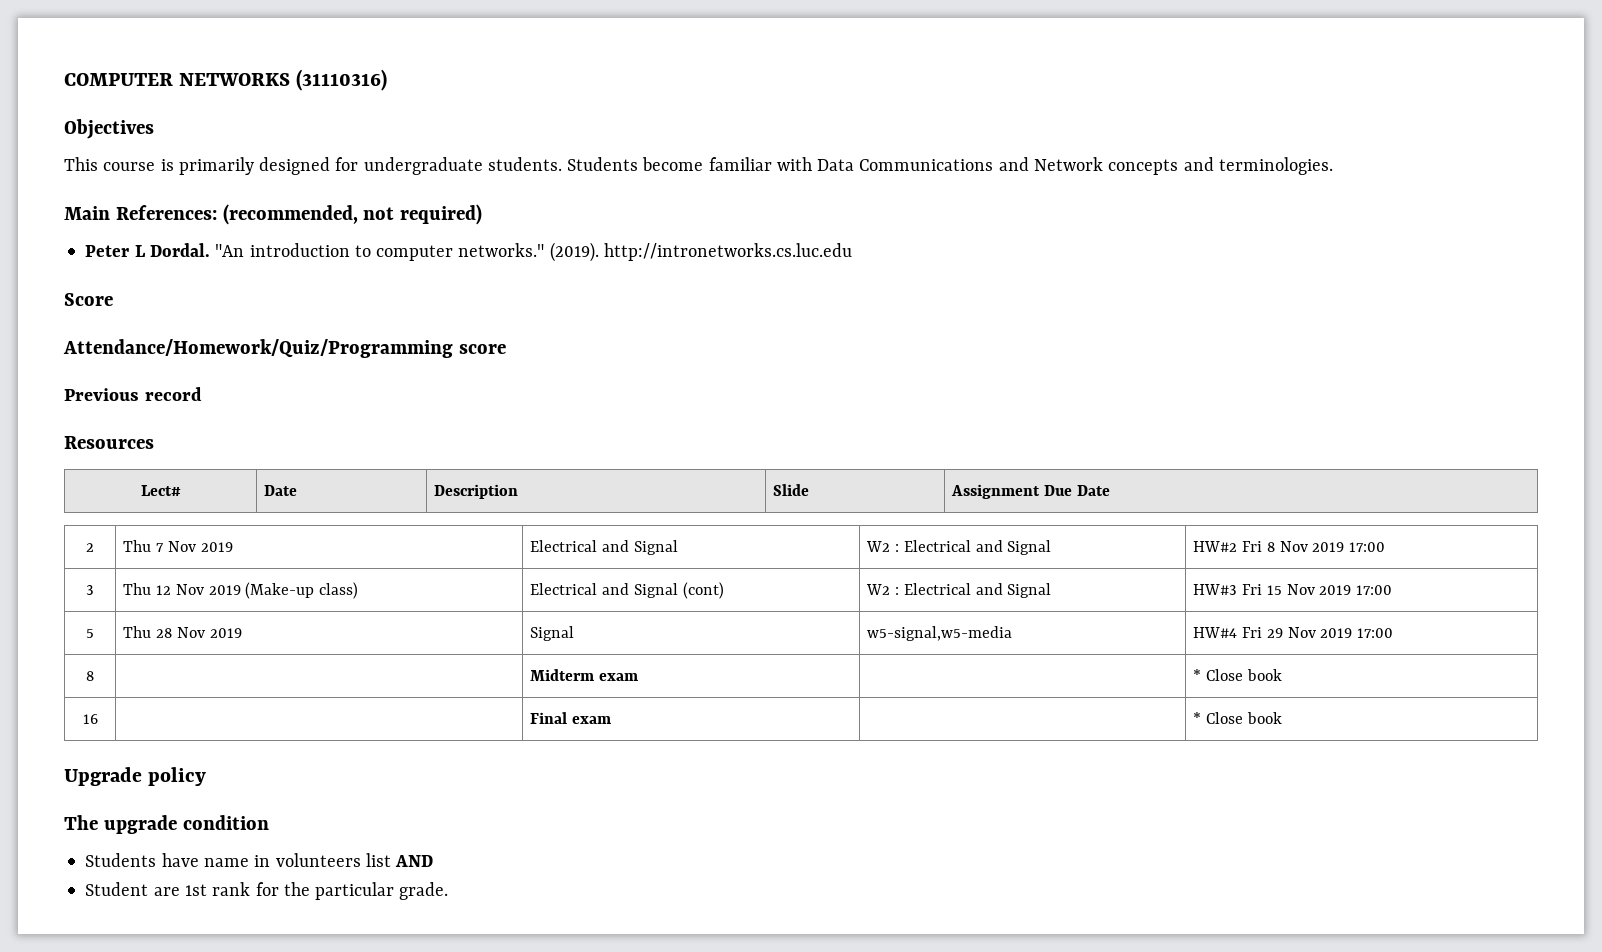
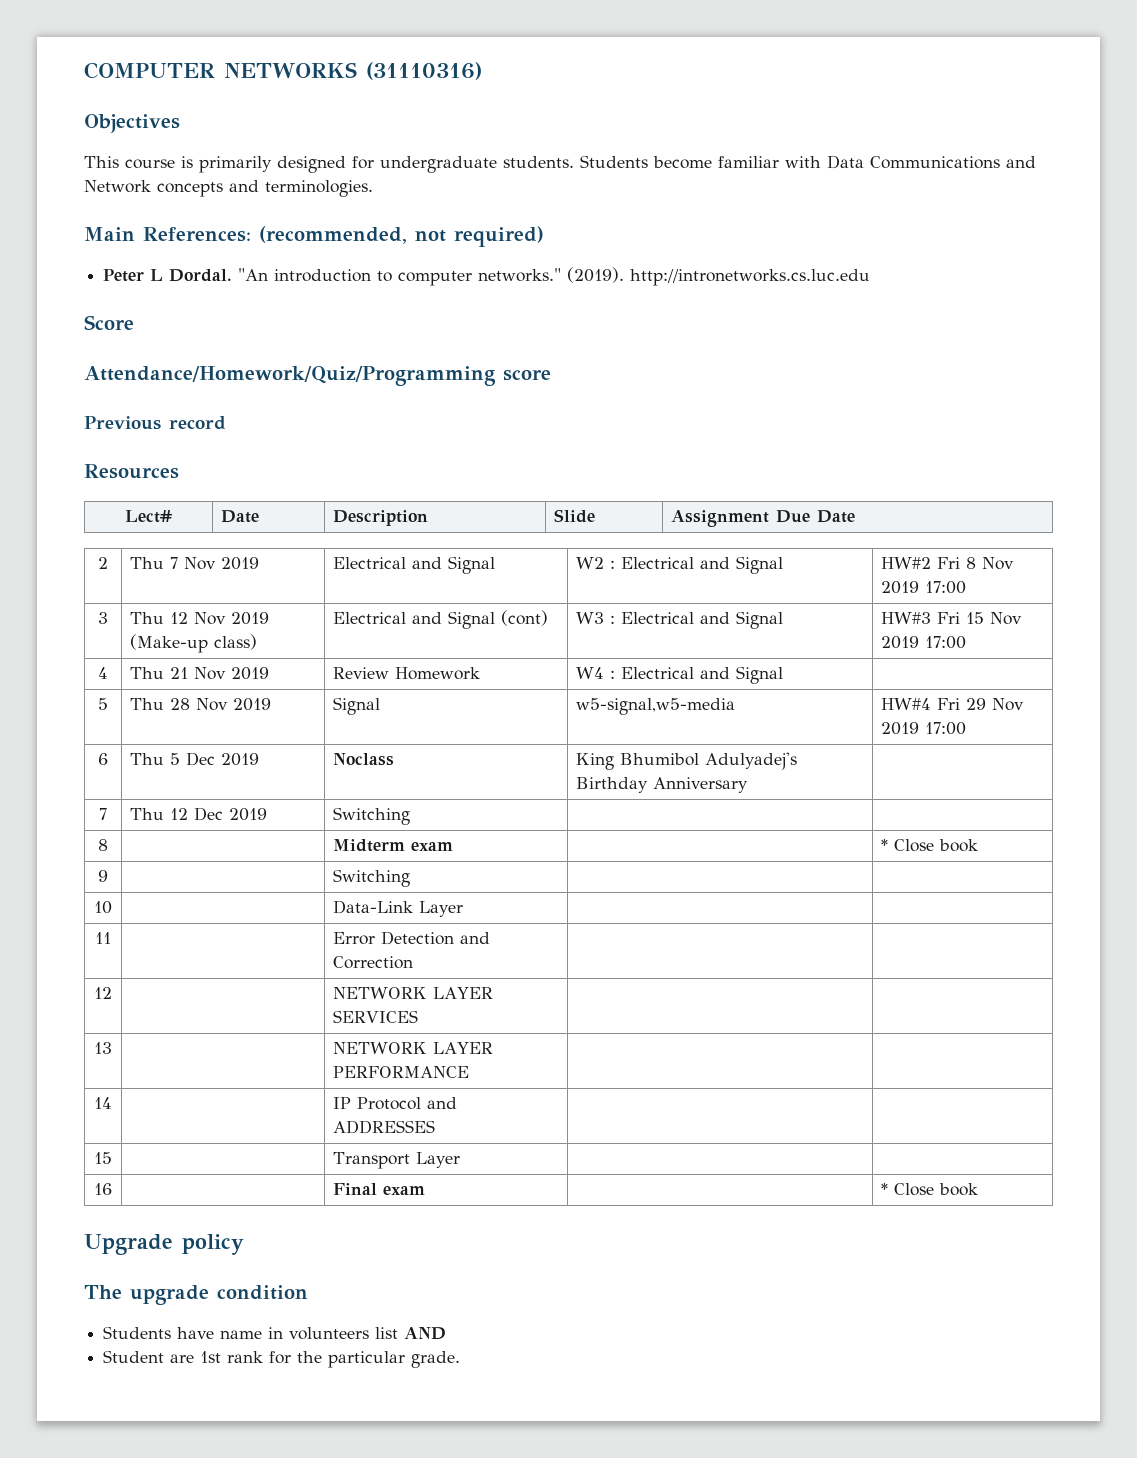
- 3 | Thu 12 Nov 2019 (Make-up class) | Electrical and Signal (cont) | W2 : Electrical and Signal | HW#3 Fri 15 Nov 2019 17:00
+ 3 | Thu 12 Nov 2019 (Make-up class) | Electrical and Signal (cont) | W3 : Electrical and Signal | HW#3 Fri 15 Nov 2019 17:00
+ 4 | Thu 21 Nov 2019 | Review Homework | W4 : Electrical and Signal |
+ 6 | Thu 5 Dec 2019 | Noclass | King Bhumibol Adulyadej's Birthday Anniversary |
+ 7 | Thu 12 Dec 2019 | Switching | |
+ 9 | | Switching | |
+ 10 | | Data-Link Layer | |
+ 11 | | Error Detection and Correction | |
+ 12 | | NETWORK LAYER SERVICES | |
+ 13 | | NETWORK LAYER PERFORMANCE | |
+ 14 | | IP Protocol and ADDRESSES | |
+ 15 | | Transport Layer | |

